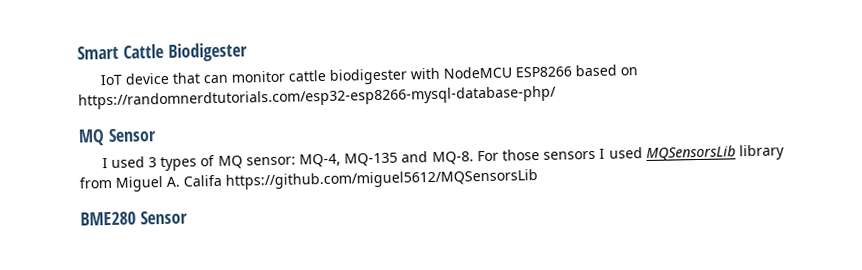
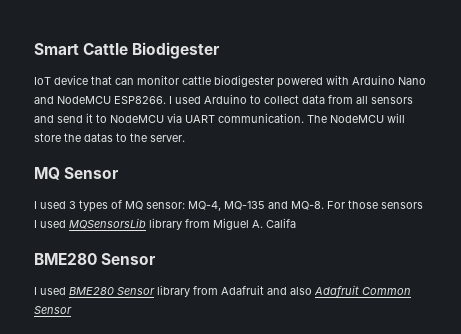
- IoT device that can monitor cattle biodigester with NodeMCU ESP8266 based on https://randomnerdtutorials.com/esp32-esp8266-mysql-database-php/
+ IoT device that can monitor cattle biodigester powered with Arduino Nano and NodeMCU ESP8266. I used Arduino to collect data from all sensors and send it to NodeMCU via UART communication. The NodeMCU will store the datas to the server.
- For those sensors I used MQSensorsLib library from Miguel A. Califa https://github.com/miguel5612/MQSensorsLib
+ For those sensors I used MQSensorsLib library from Miguel A. Califa
  BME280 Sensor
+ I used BME280 Sensor library from Adafruit and also Adafruit Common Sensor

